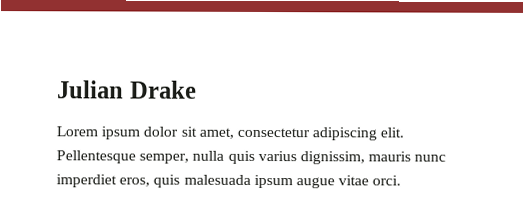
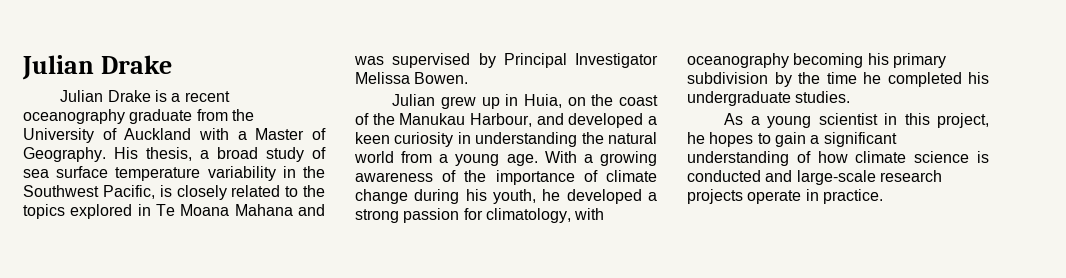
- Lorem ipsum dolor sit amet, consectetur adipiscing elit. Pellentesque semper, nulla quis varius dignissim, mauris nunc imperdiet eros, quis malesuada ipsum augue vitae orci.
+ Julian Drake is a recent oceanography graduate from the University of Auckland with a Master of Geography. His thesis, a broad study of sea surface temperature variability in the Southwest Pacific, is closely related to the topics explored in Te Moana Mahana and was supervised by Principal Investigator Melissa Bowen.
+ Julian grew up in Huia, on the coast of the Manukau Harbour, and developed a keen curiosity in understanding the natural world from a young age. With a growing awareness of the importance of climate change during his youth, he developed a strong passion for climatology, with oceanography becoming his primary subdivision by the time he completed his undergraduate studies.
+ As a young scientist in this project, he hopes to gain a significant understanding of how climate science is conducted and large-scale research projects operate in practice.

